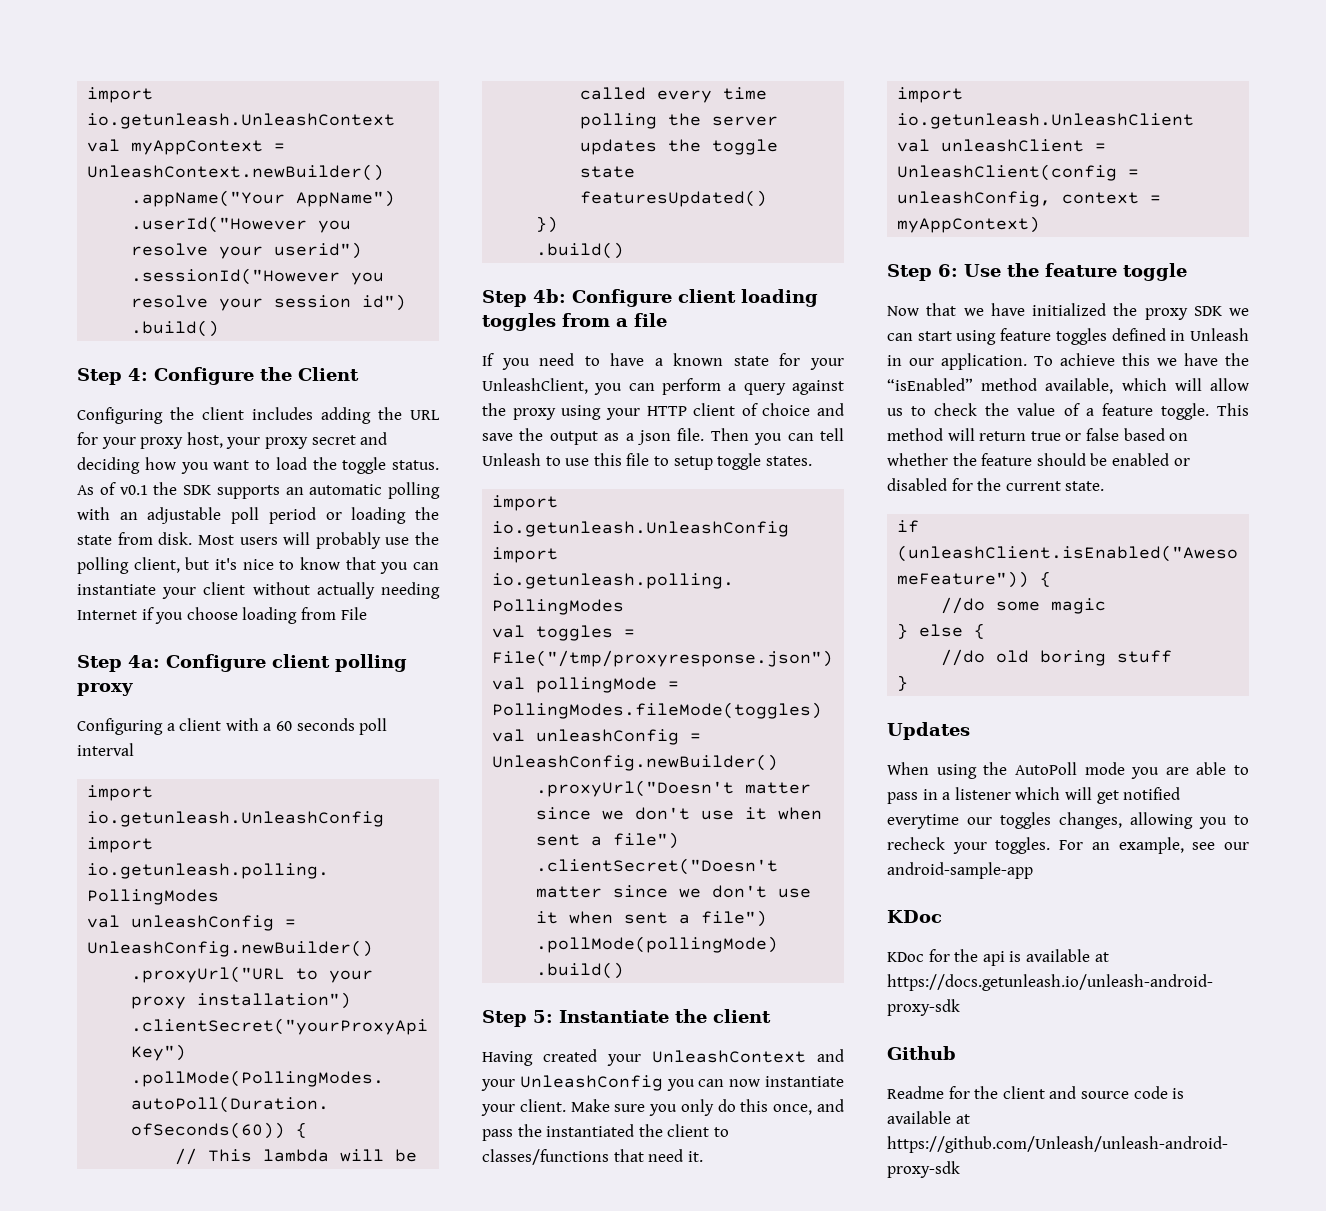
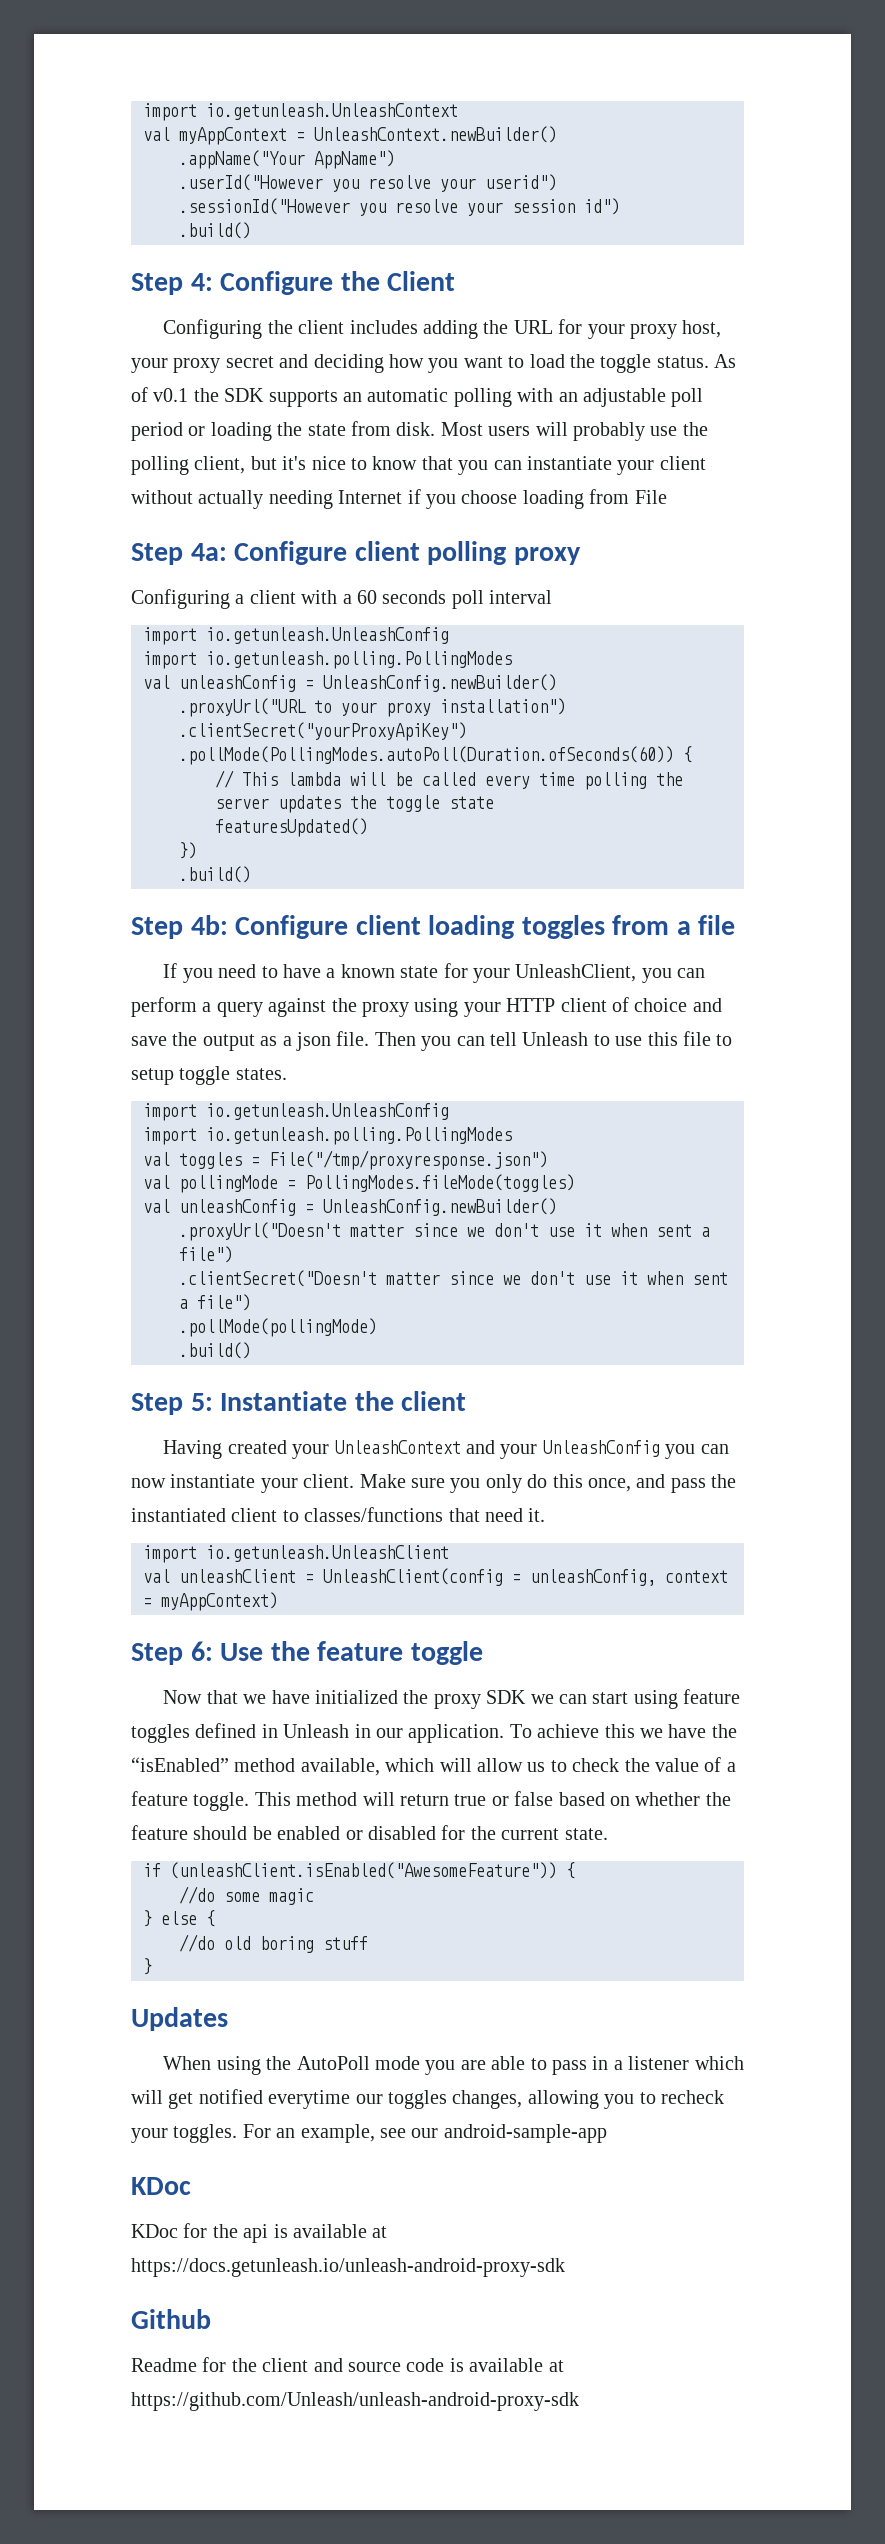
- Make sure you only do this once, and pass the instantiated the client to classes/functions that need it.
+ Make sure you only do this once, and pass the instantiated client to classes/functions that need it.

